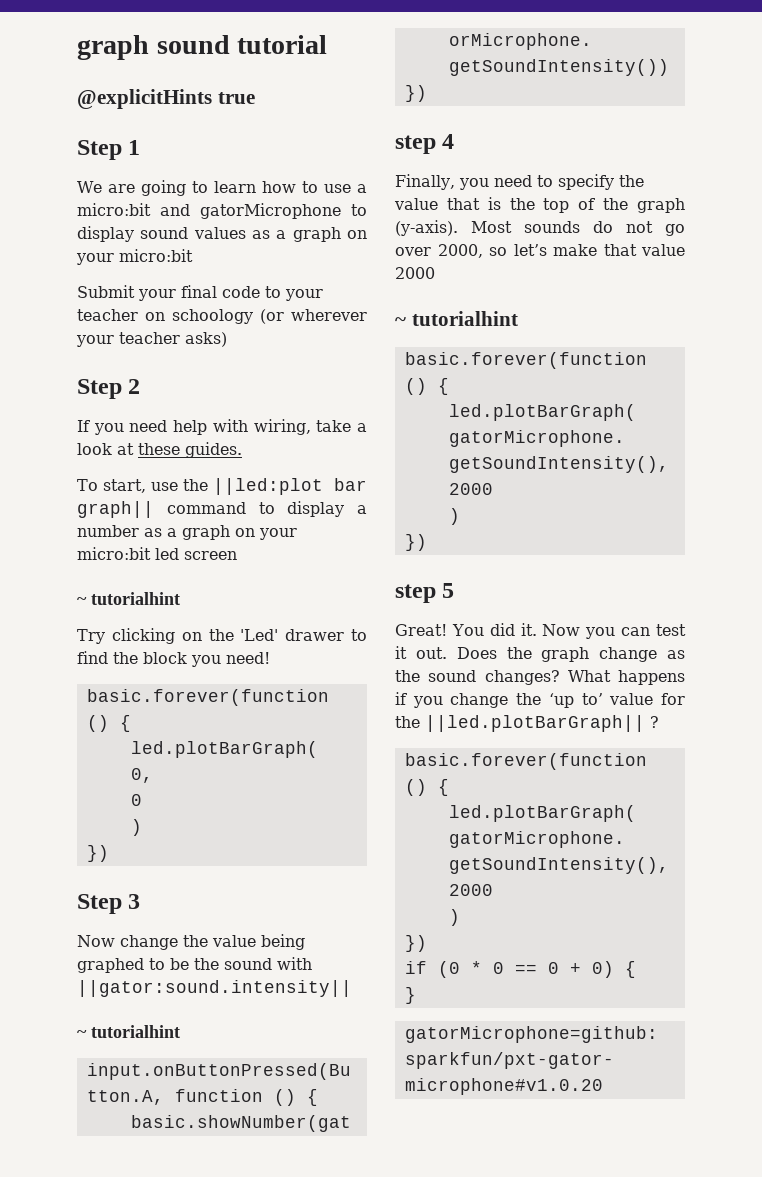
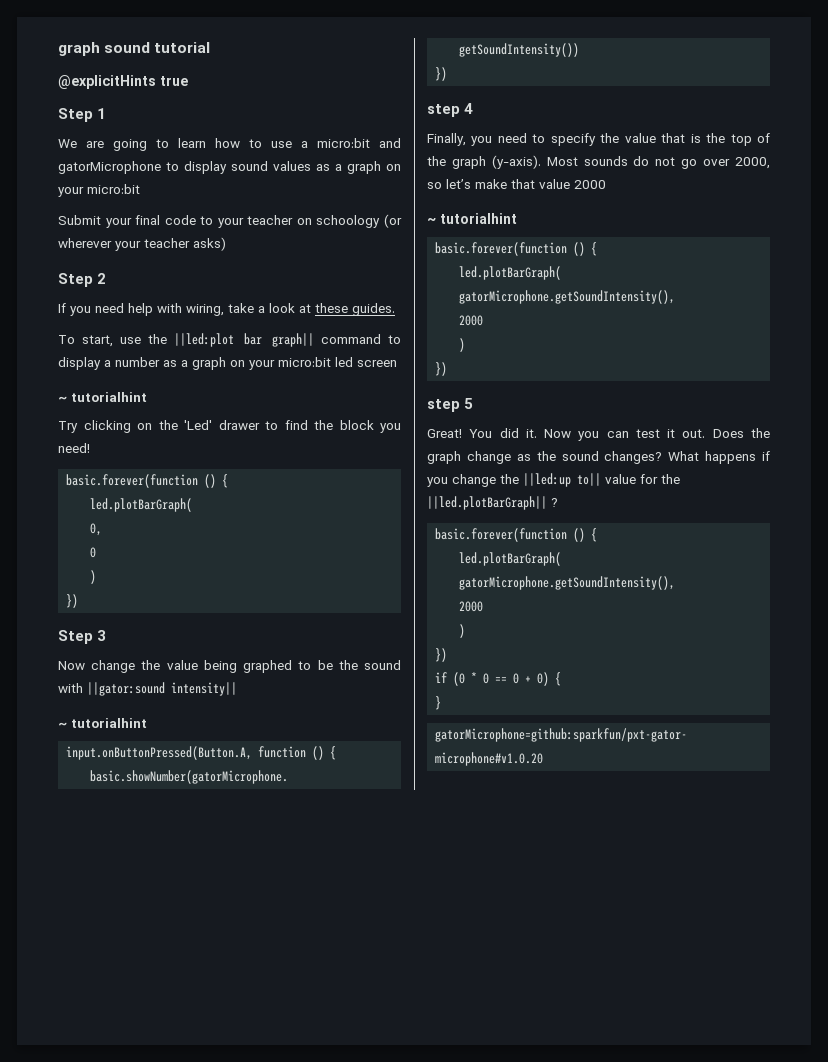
- Now change the value being graphed to be the sound with ||gator:sound.intensity||
+ Now change the value being graphed to be the sound with ||gator:sound intensity||
- What happens if you change the ‘up to’ value for the ||led.plotBarGraph|| ?
+ What happens if you change the ||led:up to|| value for the ||led.plotBarGraph|| ?

